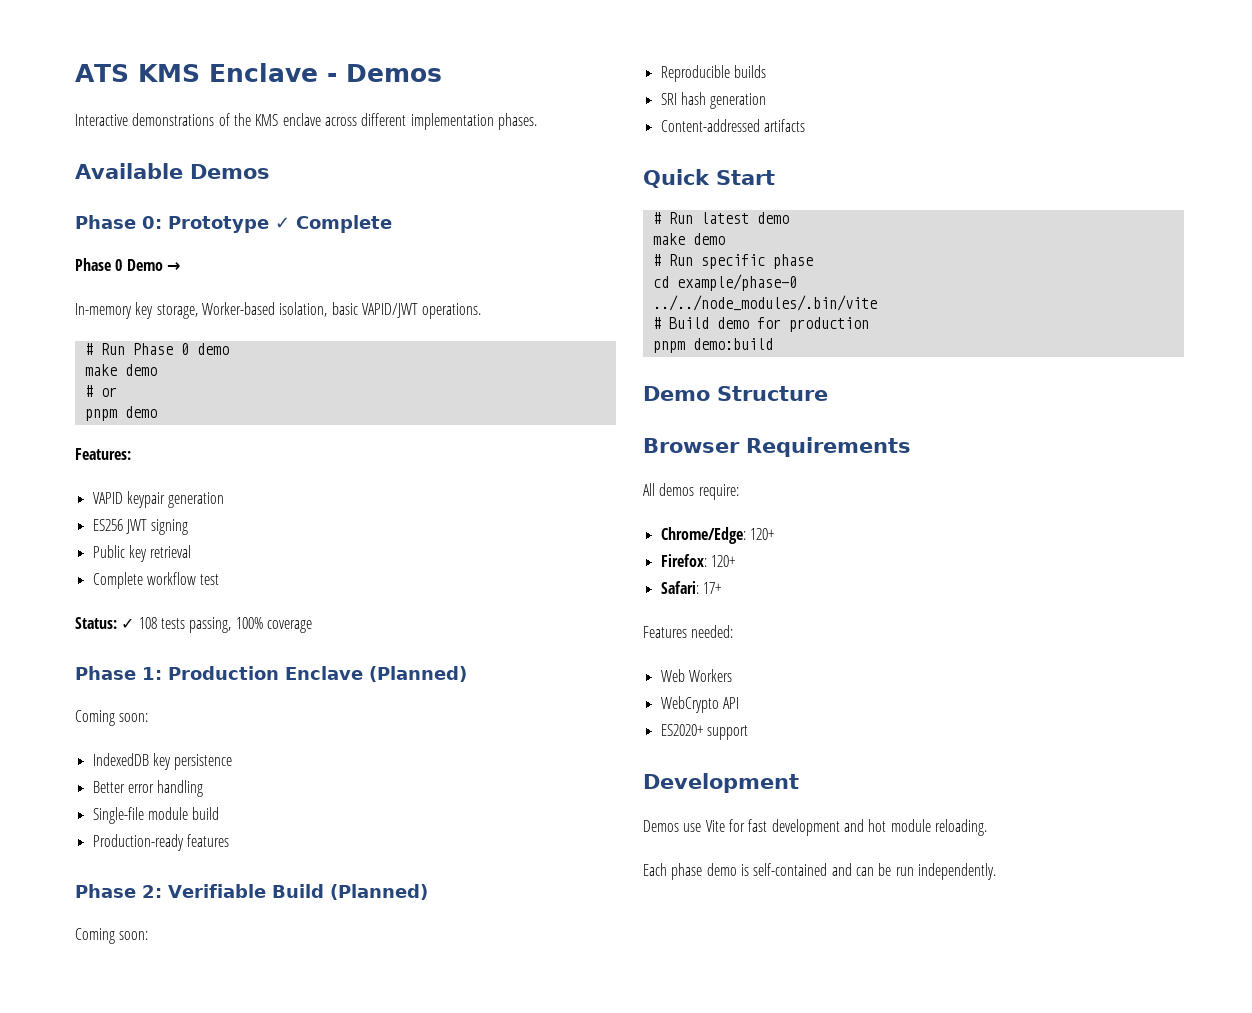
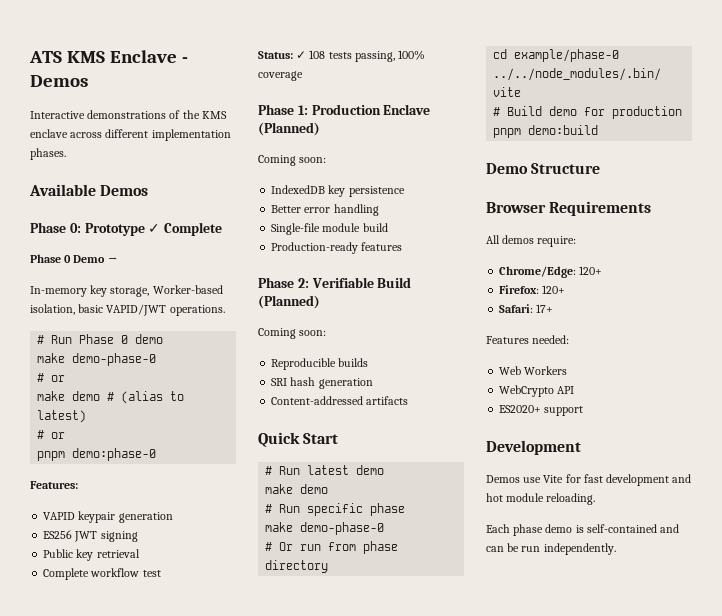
  # Run Phase 0 demo
- make demo
+ make demo-phase-0
+ # or
+ make demo # (alias to latest)
- pnpm demo
+ pnpm demo:phase-0
  # Run specific phase
+ make demo-phase-0
+ # Or run from phase directory

